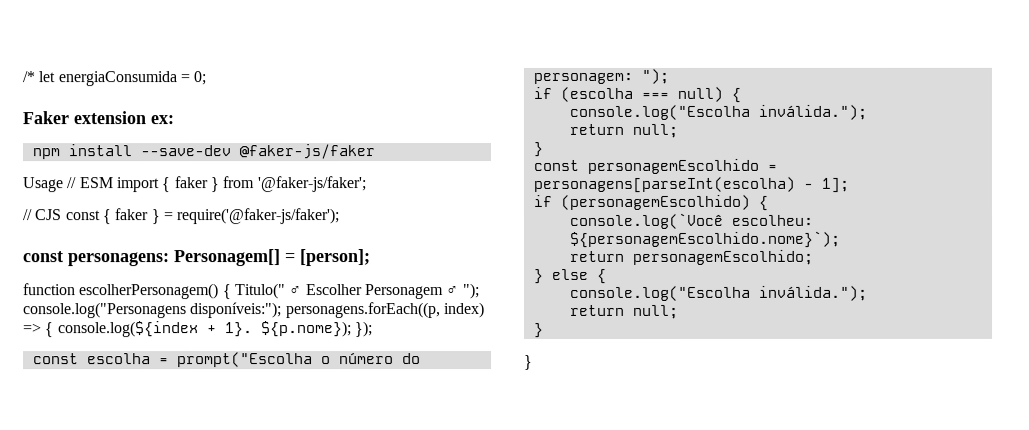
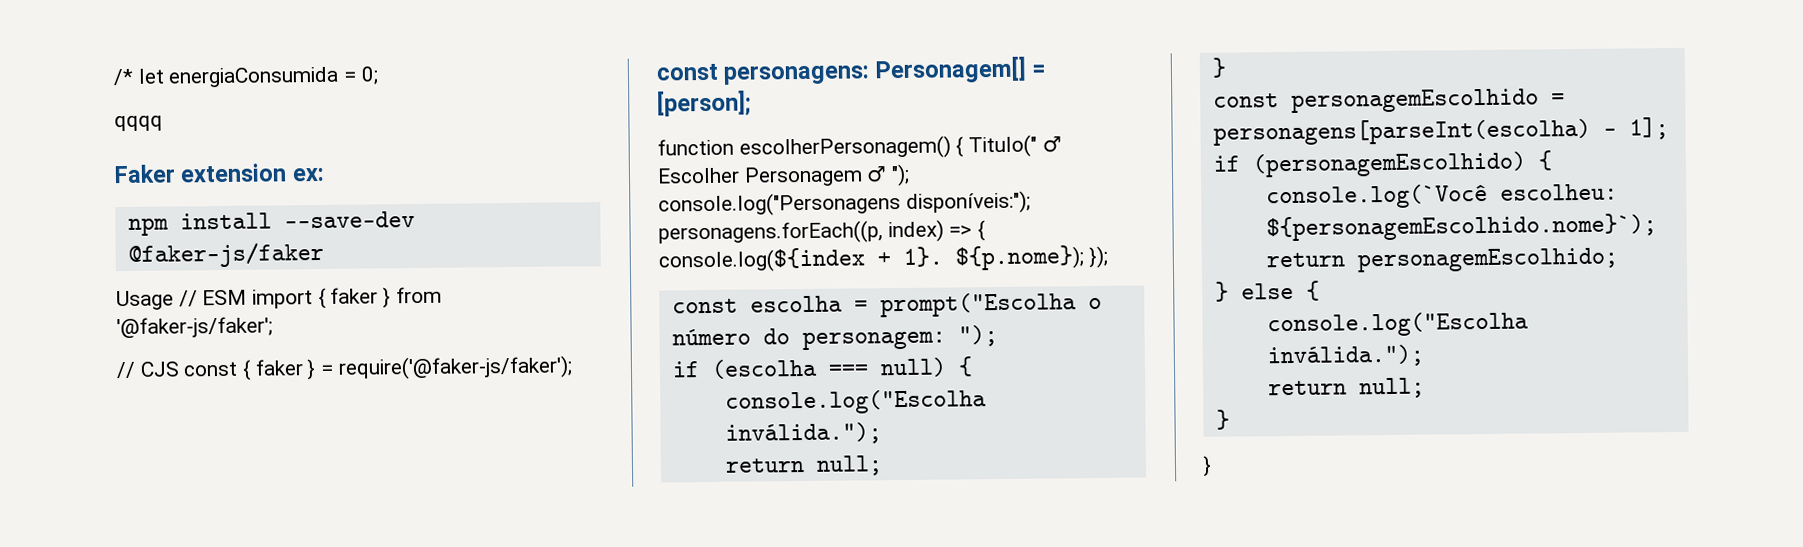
+ qqqq

